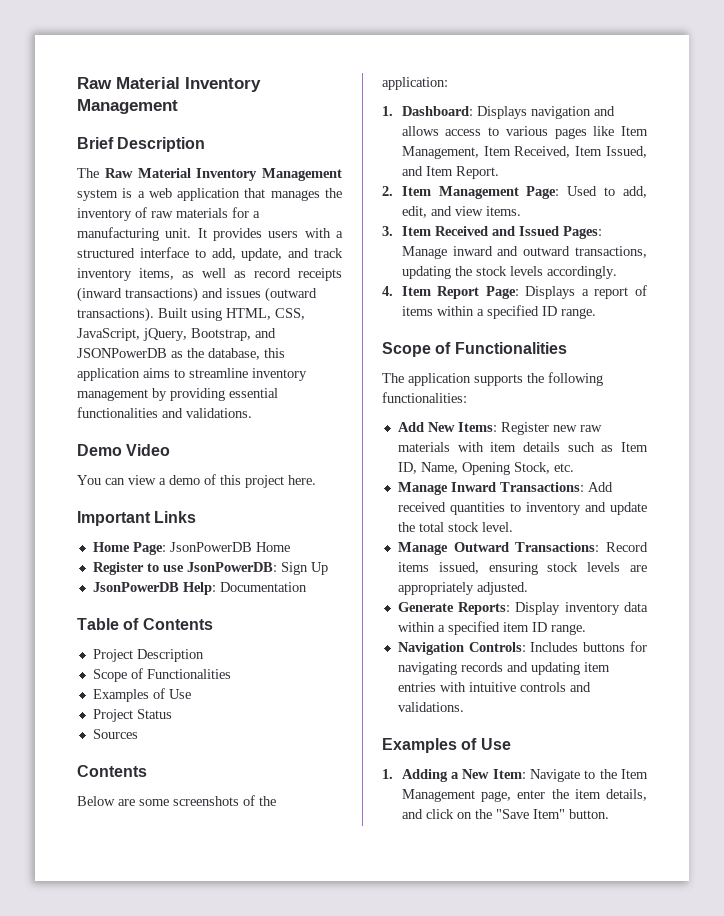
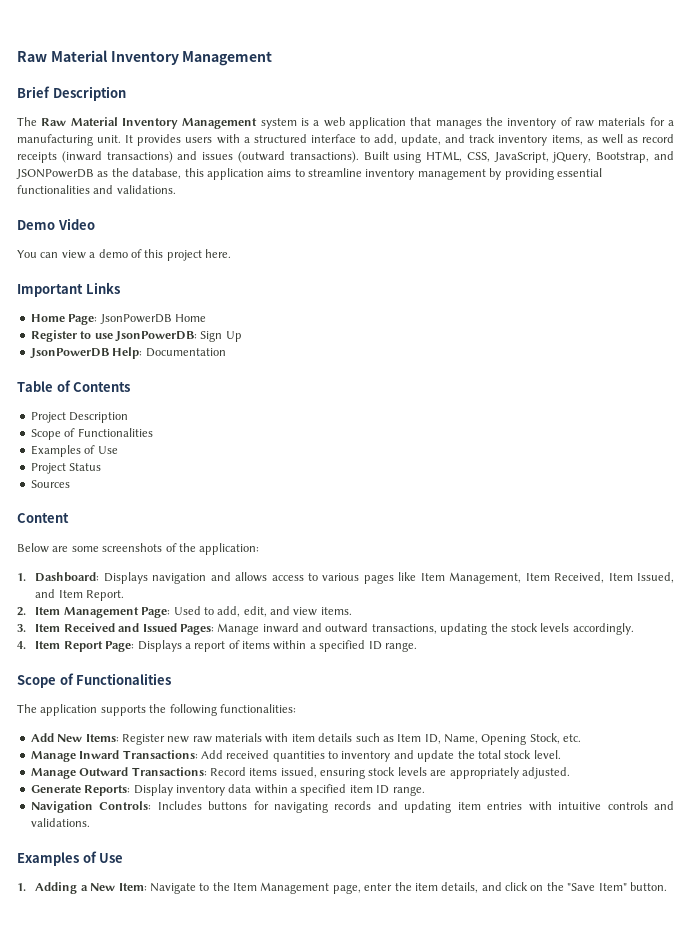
  Sources
- Contents
+ Content

